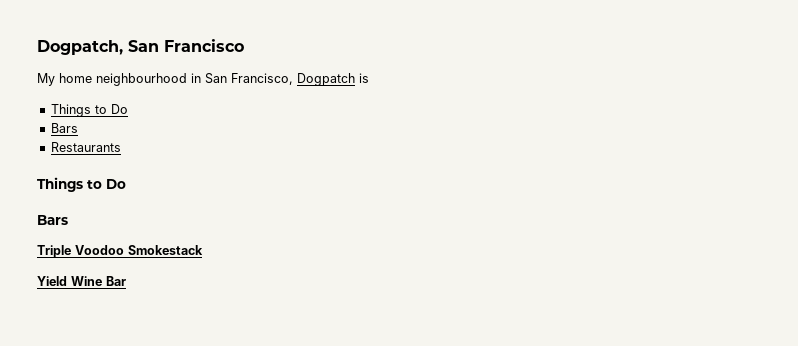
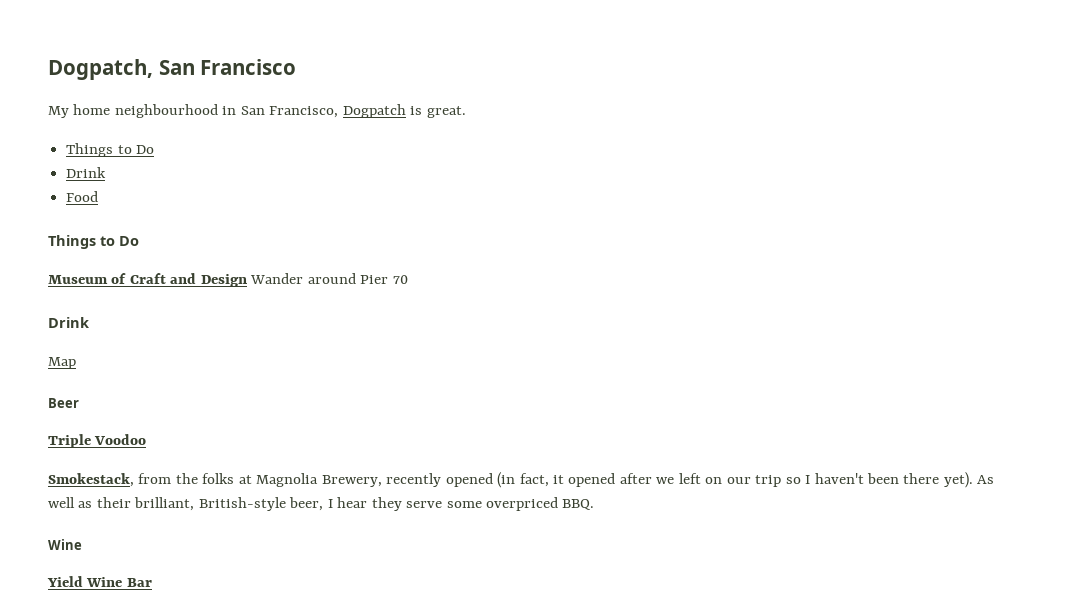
- My home neighbourhood in San Francisco, Dogpatch is
+ My home neighbourhood in San Francisco, Dogpatch is great.
  Things to Do
- Bars
- Restaurants
+ Drink
+ Food
  Things to Do
- Bars
- Triple Voodoo Smokestack
+ Museum of Craft and Design Wander around Pier 70
+ Drink
+ Map
+ Beer
+ Triple Voodoo
+ Smokestack, from the folks at Magnolia Brewery, recently opened (in fact, it opened after we left on our trip so I haven't been there yet). As well as their brilliant, British-style beer, I hear they serve some overpriced BBQ.
+ Wine

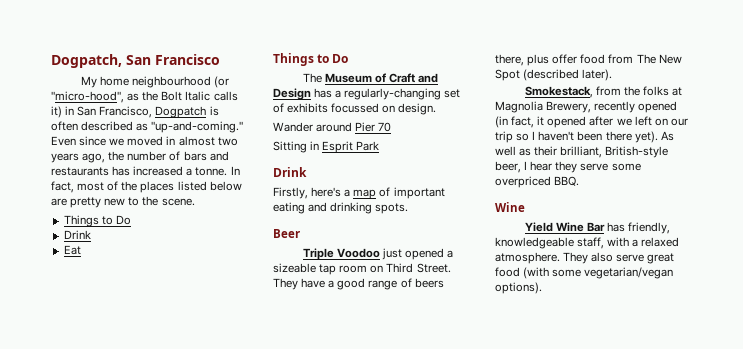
- My home neighbourhood in San Francisco, Dogpatch is great.
+ My home neighbourhood (or "micro-hood", as the Bolt Italic calls it) in San Francisco, Dogpatch is often described as "up-and-coming." Even since we moved in almost two years ago, the number of bars and restaurants has increased a tonne. In fact, most of the places listed below are pretty new to the scene.
- Food
+ Eat
  Things to Do
- Museum of Craft and Design Wander around Pier 70
+ The Museum of Craft and Design has a regularly-changing set of exhibits focussed on design.
+ Wander around Pier 70
+ Sitting in Esprit Park
  Drink
- Map
+ Firstly, here's a map of important eating and drinking spots.
  Beer
- Triple Voodoo
+ Triple Voodoo just opened a sizeable tap room on Third Street. They have a good range of beers there, plus offer food from The New Spot (described later).
- Yield Wine Bar
+ Yield Wine Bar has friendly, knowledgeable staff, with a relaxed atmosphere. They also serve great food (with some vegetarian/vegan options).

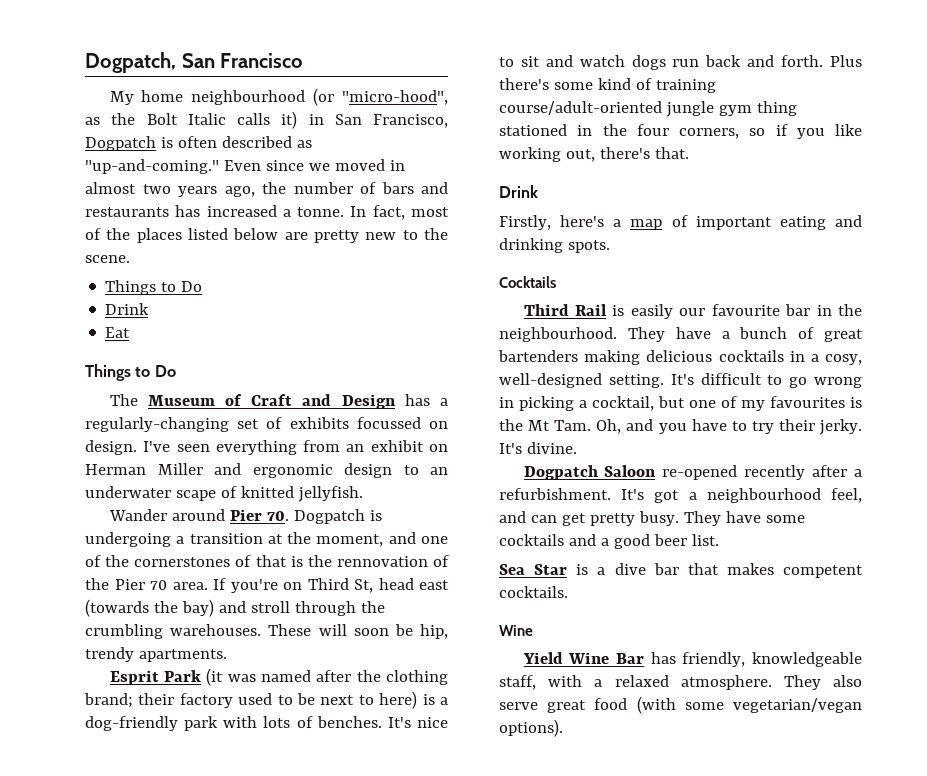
- The Museum of Craft and Design has a regularly-changing set of exhibits focussed on design.
- Wander around Pier 70
- Sitting in Esprit Park
+ The Museum of Craft and Design has a regularly-changing set of exhibits focussed on design. I've seen everything from an exhibit on Herman Miller and ergonomic design to an underwater scape of knitted jellyfish.
+ Wander around Pier 70. Dogpatch is undergoing a transition at the moment, and one of the cornerstones of that is the rennovation of the Pier 70 area. If you're on Third St, head east (towards the bay) and stroll through the crumbling warehouses. These will soon be hip, trendy apartments.
+ Esprit Park (it was named after the clothing brand; their factory used to be next to here) is a dog-friendly park with lots of benches. It's nice to sit and watch dogs run back and forth. Plus there's some kind of training course/adult-oriented jungle gym thing stationed in the four corners, so if you like working out, there's that.
- Beer
- Triple Voodoo just opened a sizeable tap room on Third Street. They have a good range of beers there, plus offer food from The New Spot (described later).
- Smokestack, from the folks at Magnolia Brewery, recently opened (in fact, it opened after we left on our trip so I haven't been there yet). As well as their brilliant, British-style beer, I hear they serve some overpriced BBQ.
+ Cocktails
+ Third Rail is easily our favourite bar in the neighbourhood. They have a bunch of great bartenders making delicious cocktails in a cosy, well-designed setting. It's difficult to go wrong in picking a cocktail, but one of my favourites is the Mt Tam. Oh, and you have to try their jerky. It's divine.
+ Dogpatch Saloon re-opened recently after a refurbishment. It's got a neighbourhood feel, and can get pretty busy. They have some cocktails and a good beer list.
+ Sea Star is a dive bar that makes competent cocktails.

